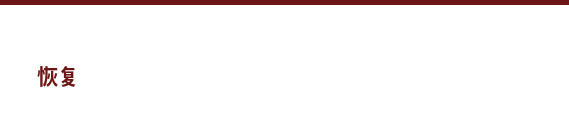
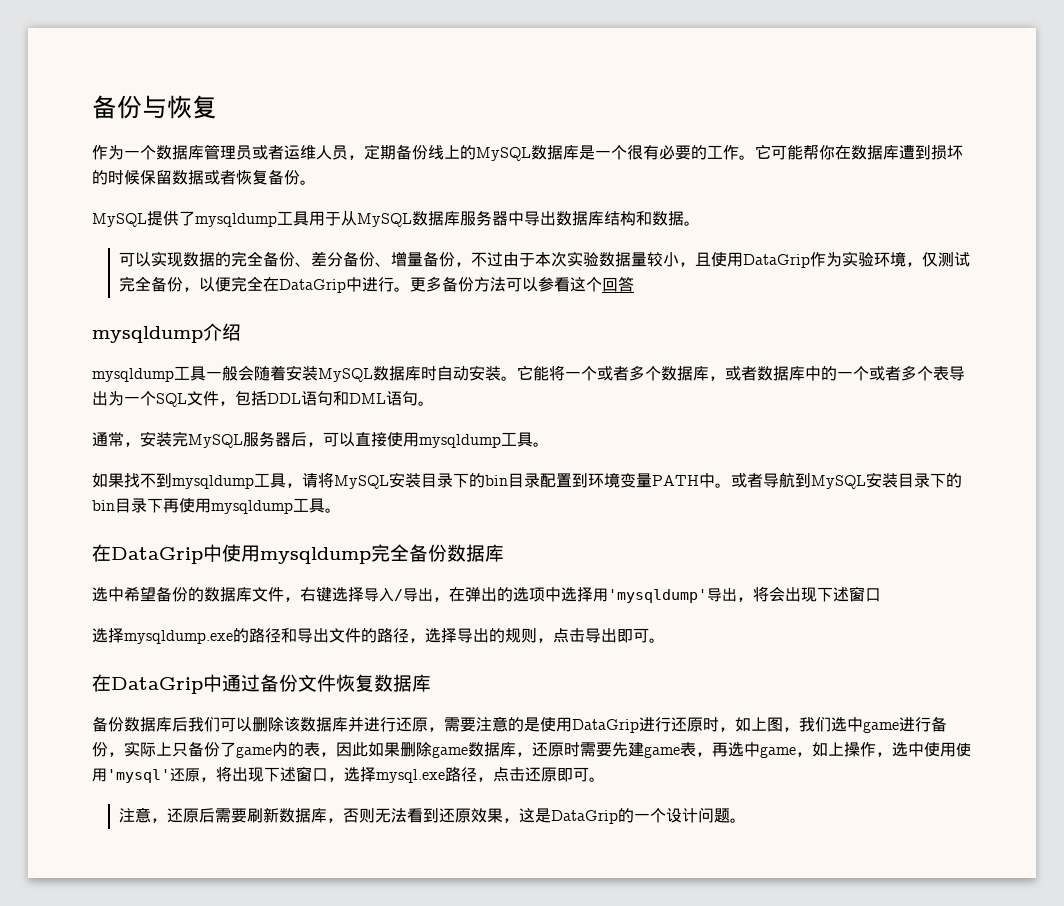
- 恢复
+ 备份与恢复
+ 作为一个数据库管理员或者运维人员，定期备份线上的MySQL数据库是一个很有必要的工作。它可能帮你在数据库遭到损坏的时候保留数据或者恢复备份。
+ MySQL提供了mysqldump工具用于从MySQL数据库服务器中导出数据库结构和数据。
+ 可以实现数据的完全备份、差分备份、增量备份，不过由于本次实验数据量较小，且使用DataGrip作为实验环境，仅测试完全备份，以便完全在DataGrip中进行。更多备份方法可以参看这个回答
+ mysqldump介绍
+ mysqldump工具一般会随着安装MySQL数据库时自动安装。它能将一个或者多个数据库，或者数据库中的一个或者多个表导出为一个SQL文件，包括DDL语句和DML语句。
+ 通常，安装完MySQL服务器后，可以直接使用mysqldump工具。
+ 如果找不到mysqldump工具，请将MySQL安装目录下的bin目录配置到环境变量PATH中。或者导航到MySQL安装目录下的bin目录下再使用mysqldump工具。
+ 在DataGrip中使用mysqldump完全备份数据库
+ 选中希望备份的数据库文件，右键选择导入/导出，在弹出的选项中选择用'mysqldump'导出，将会出现下述窗口
+ 选择mysqldump.exe的路径和导出文件的路径，选择导出的规则，点击导出即可。
+ 在DataGrip中通过备份文件恢复数据库
+ 备份数据库后我们可以删除该数据库并进行还原，需要注意的是使用DataGrip进行还原时，如上图，我们选中game进行备份，实际上只备份了game内的表，因此如果删除game数据库，还原时需要先建game表，再选中game，如上操作，选中使用使用'mysql'还原，将出现下述窗口，选择mysql.exe路径，点击还原即可。
+ 注意，还原后需要刷新数据库，否则无法看到还原效果，这是DataGrip的一个设计问题。

